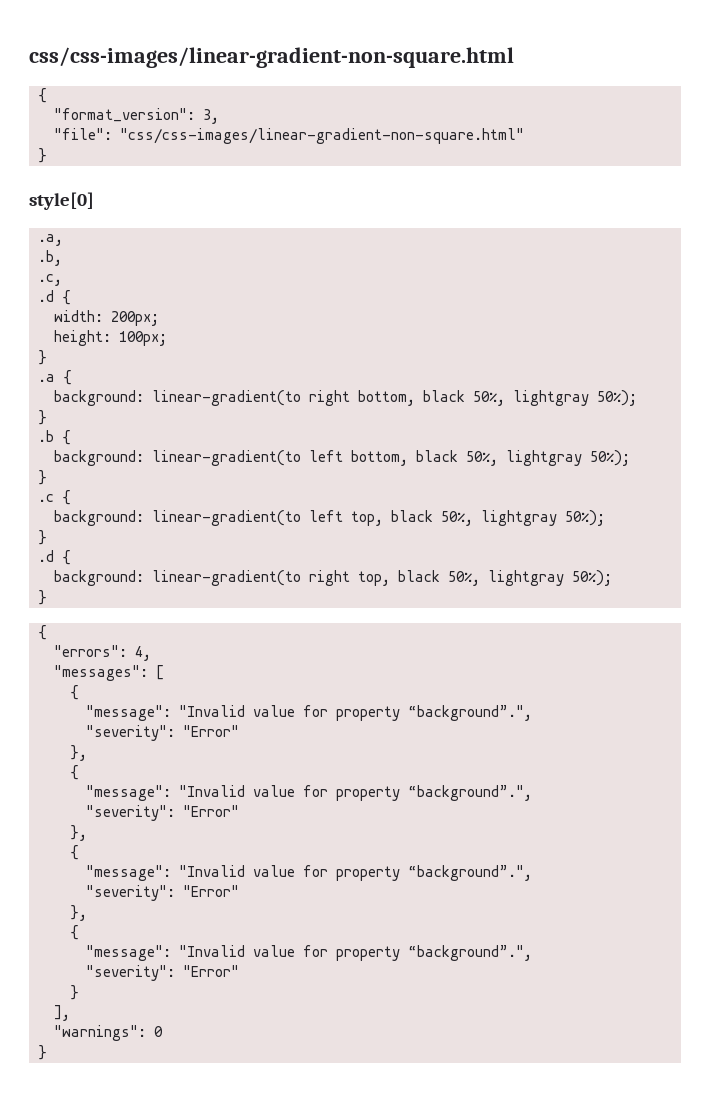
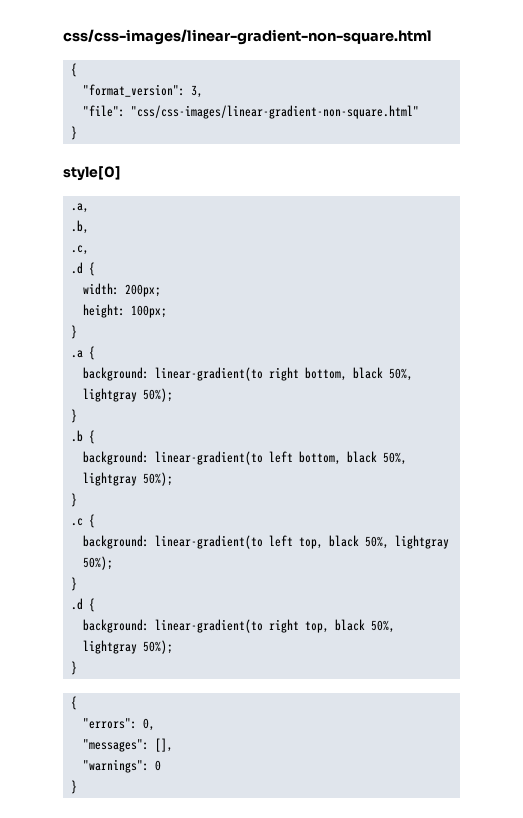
- "errors": 4,
+ "errors": 0,
- "messages": [
- {
- "message": "Invalid value for property “background”.",
- "severity": "Error"
- },
- {
- "message": "Invalid value for property “background”.",
- "severity": "Error"
- },
- {
- "message": "Invalid value for property “background”.",
- "severity": "Error"
- },
- {
- "message": "Invalid value for property “background”.",
- "severity": "Error"
- }
- ],
+ "messages": [],

